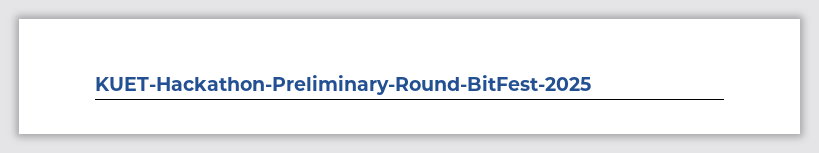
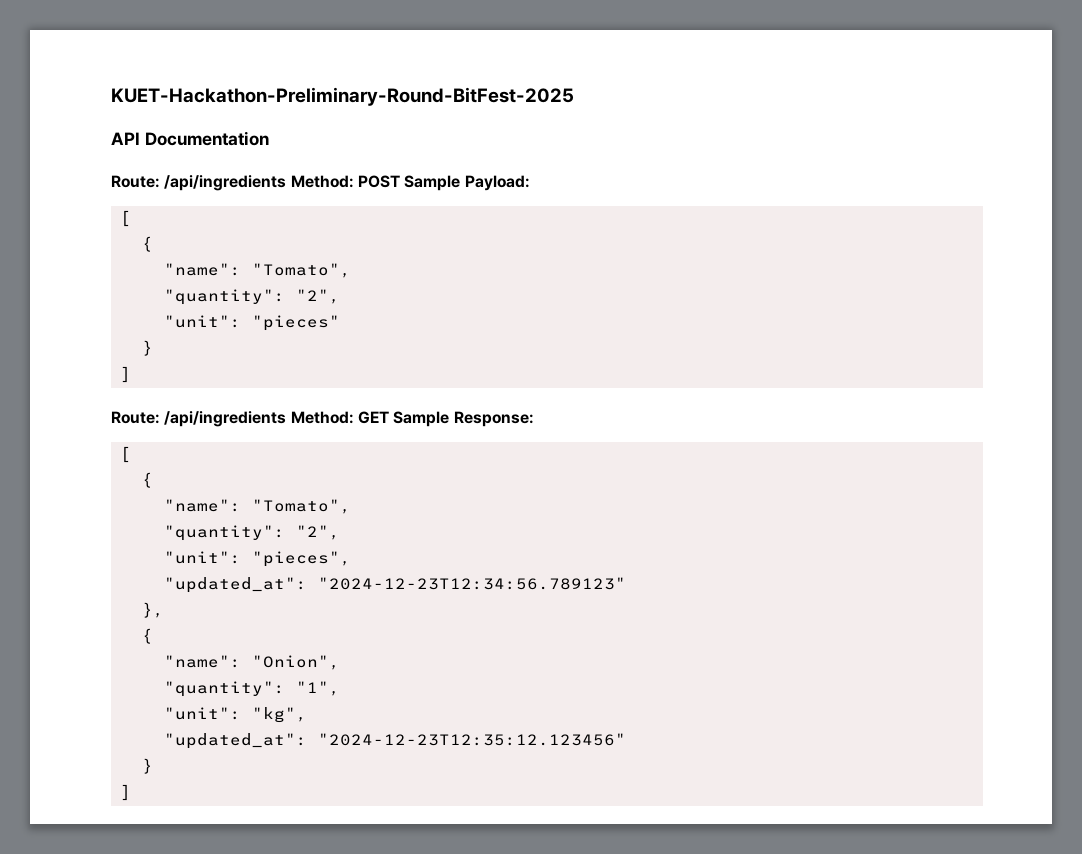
+ API Documentation
+ Route: /api/ingredients Method: POST Sample Payload:
+ [
+ {
+ "name": "Tomato",
+ "quantity": "2",
+ "unit": "pieces"
+ }
+ ]
+ Route: /api/ingredients Method: GET Sample Response:
+ [
+ {
+ "name": "Tomato",
+ "quantity": "2",
+ "unit": "pieces",
+ "updated_at": "2024-12-23T12:34:56.789123"
+ },
+ {
+ "name": "Onion",
+ "quantity": "1",
+ "unit": "kg",
+ "updated_at": "2024-12-23T12:35:12.123456"
+ }
+ ]

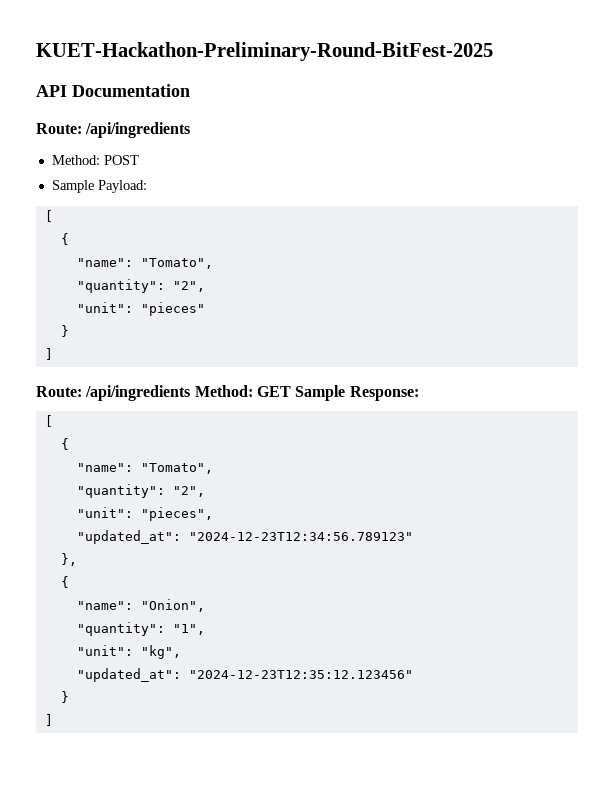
  API Documentation
- Route: /api/ingredients Method: POST Sample Payload:
+ Route: /api/ingredients
+ Method: POST
+ Sample Payload:

